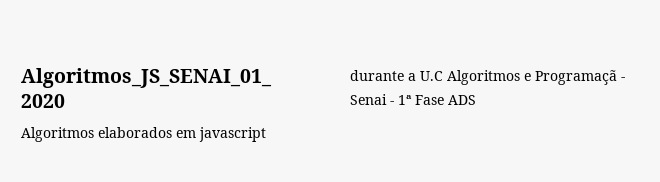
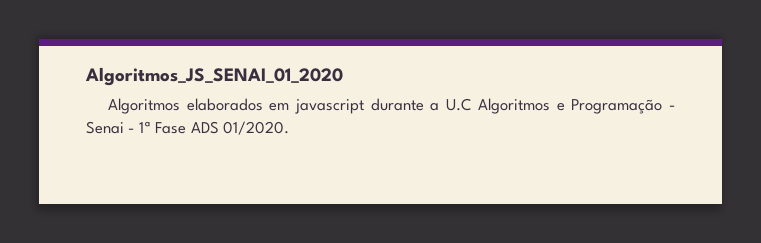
- Algoritmos elaborados em javascript durante a U.C Algoritmos e Programaçã - Senai - 1ª Fase ADS
+ Algoritmos elaborados em javascript durante a U.C Algoritmos e Programação - Senai - 1ª Fase ADS 01/2020.

